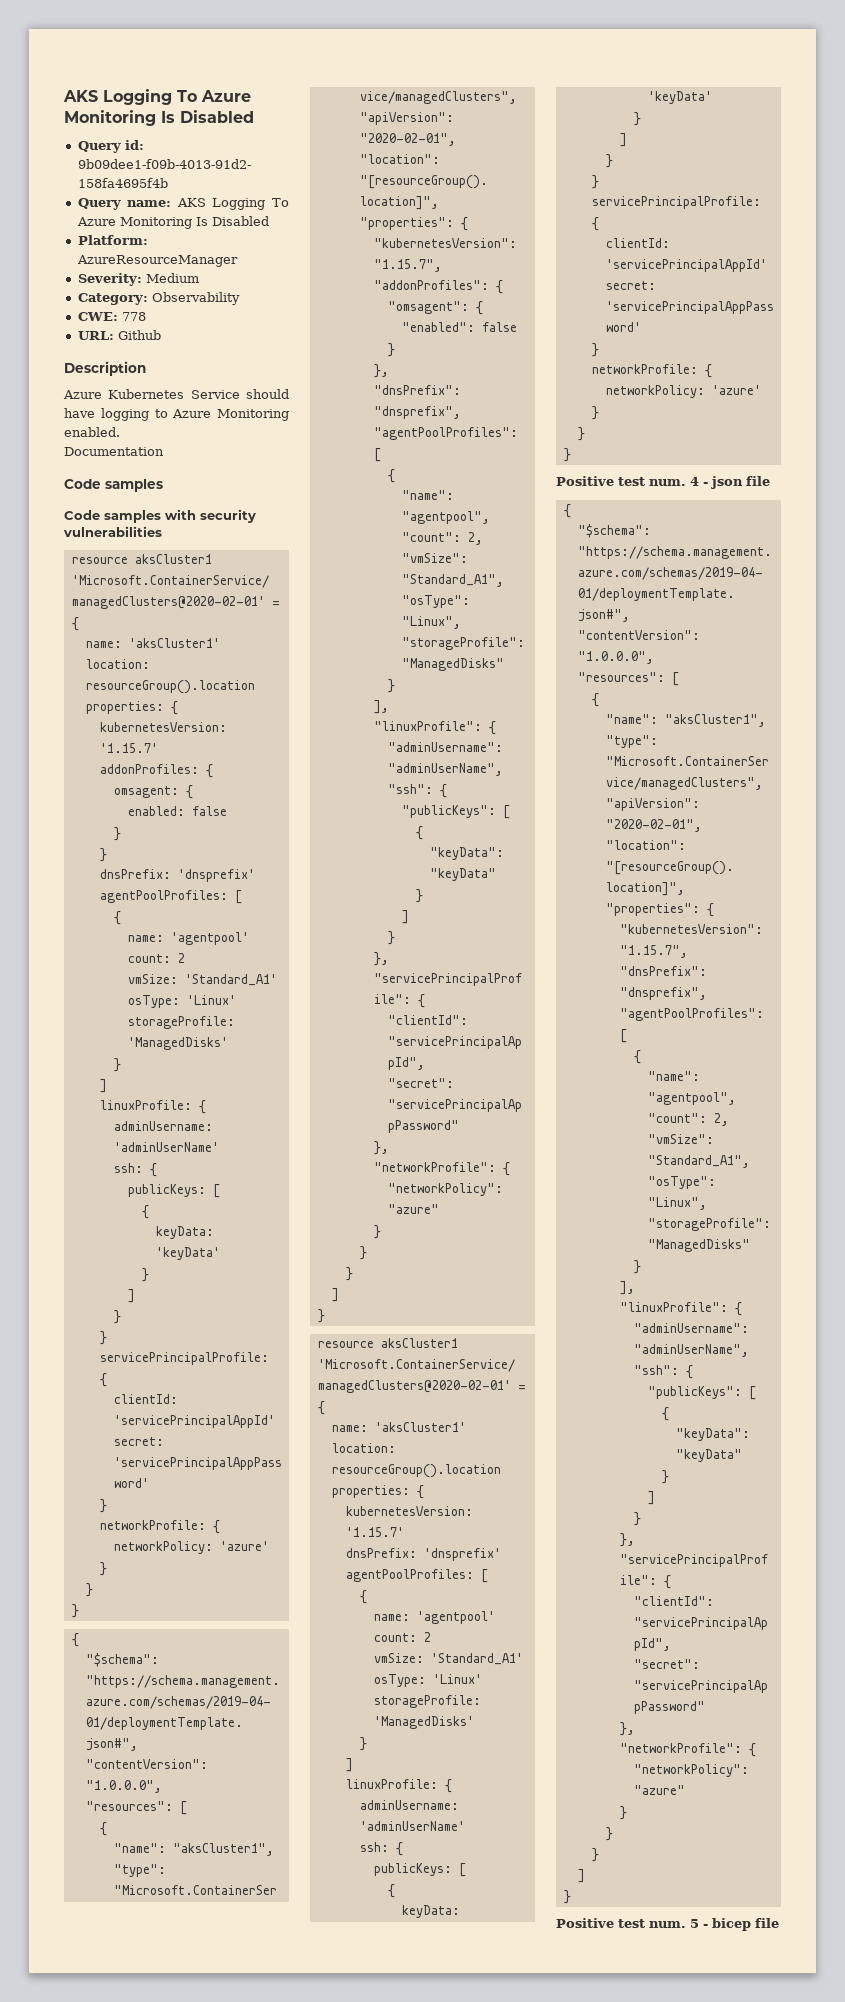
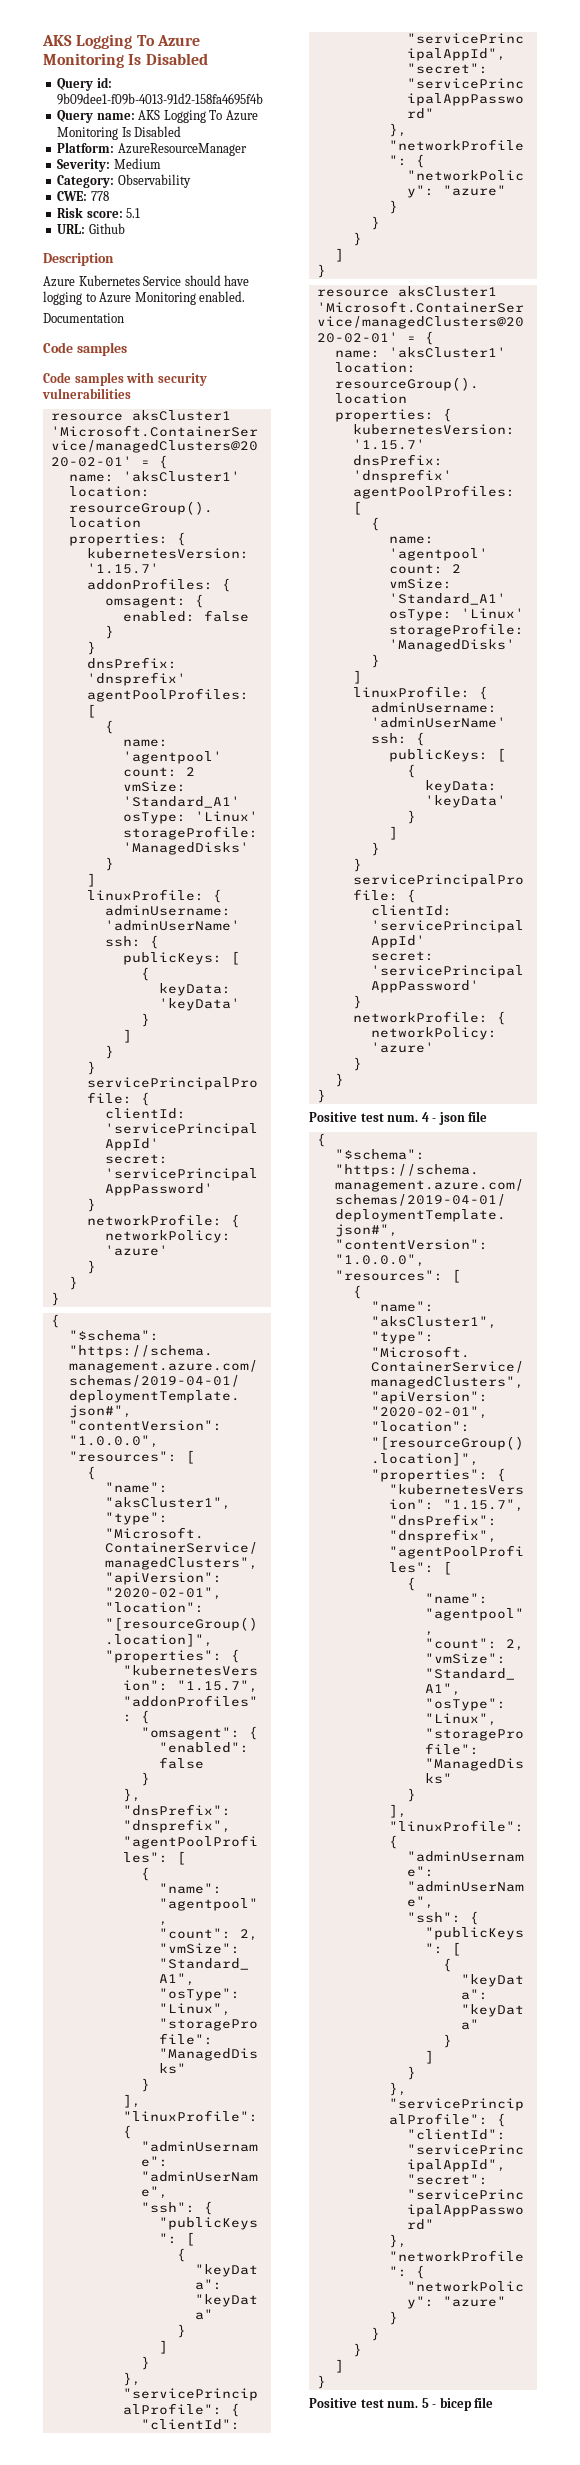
+ Risk score: 5.1

